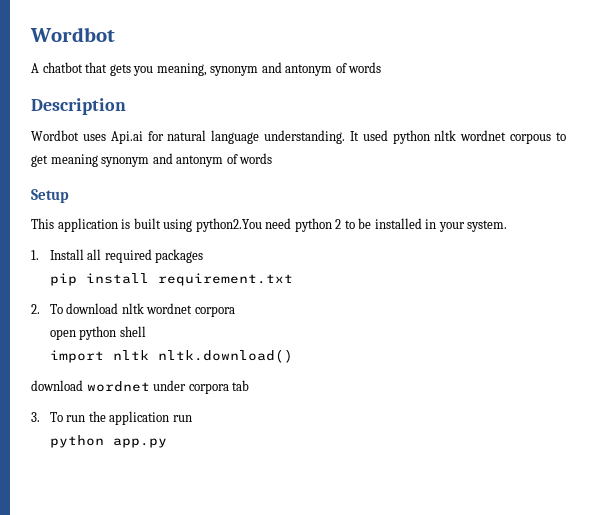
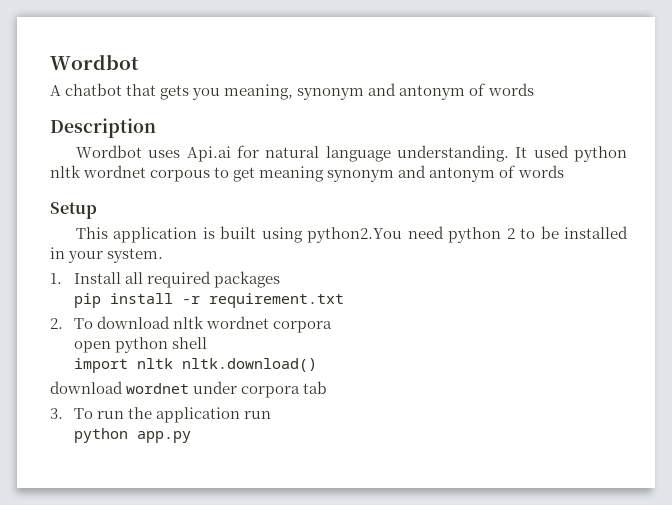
- pip install requirement.txt
+ pip install -r requirement.txt

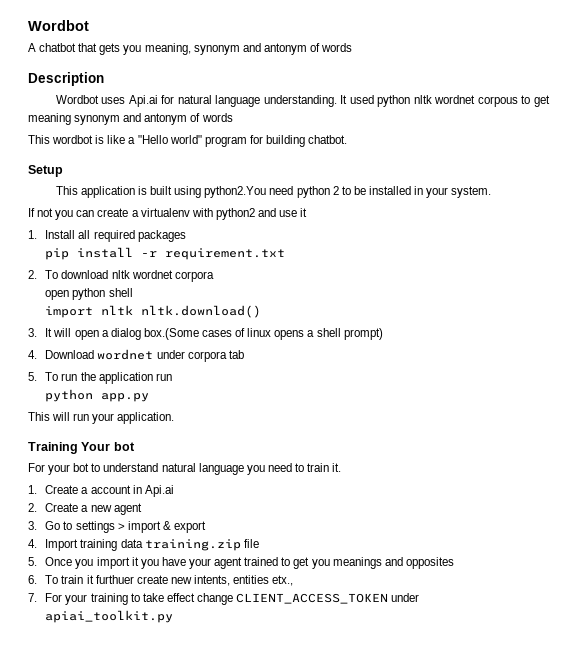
+ This wordbot is like a "Hello world" program for building chatbot.
+ If not you can create a virtualenv with python2 and use it
- download wordnet under corpora tab
+ 3. It will open a dialog box.(Some cases of linux opens a shell prompt)
+ 4. Download wordnet under corpora tab
- 3. To run the application run
+ 5. To run the application run
+ This will run your application.
+ Training Your bot
+ For your bot to understand natural language you need to train it.
+ 1. Create a account in Api.ai
+ 2. Create a new agent
+ 3. Go to settings > import & export
+ 4. Import training data training.zip file
+ 5. Once you import it you have your agent trained to get you meanings and opposites
+ 6. To train it furthuer create new intents, entities etx.,
+ 7. For your training to take effect change CLIENT_ACCESS_TOKEN under apiai_toolkit.py

